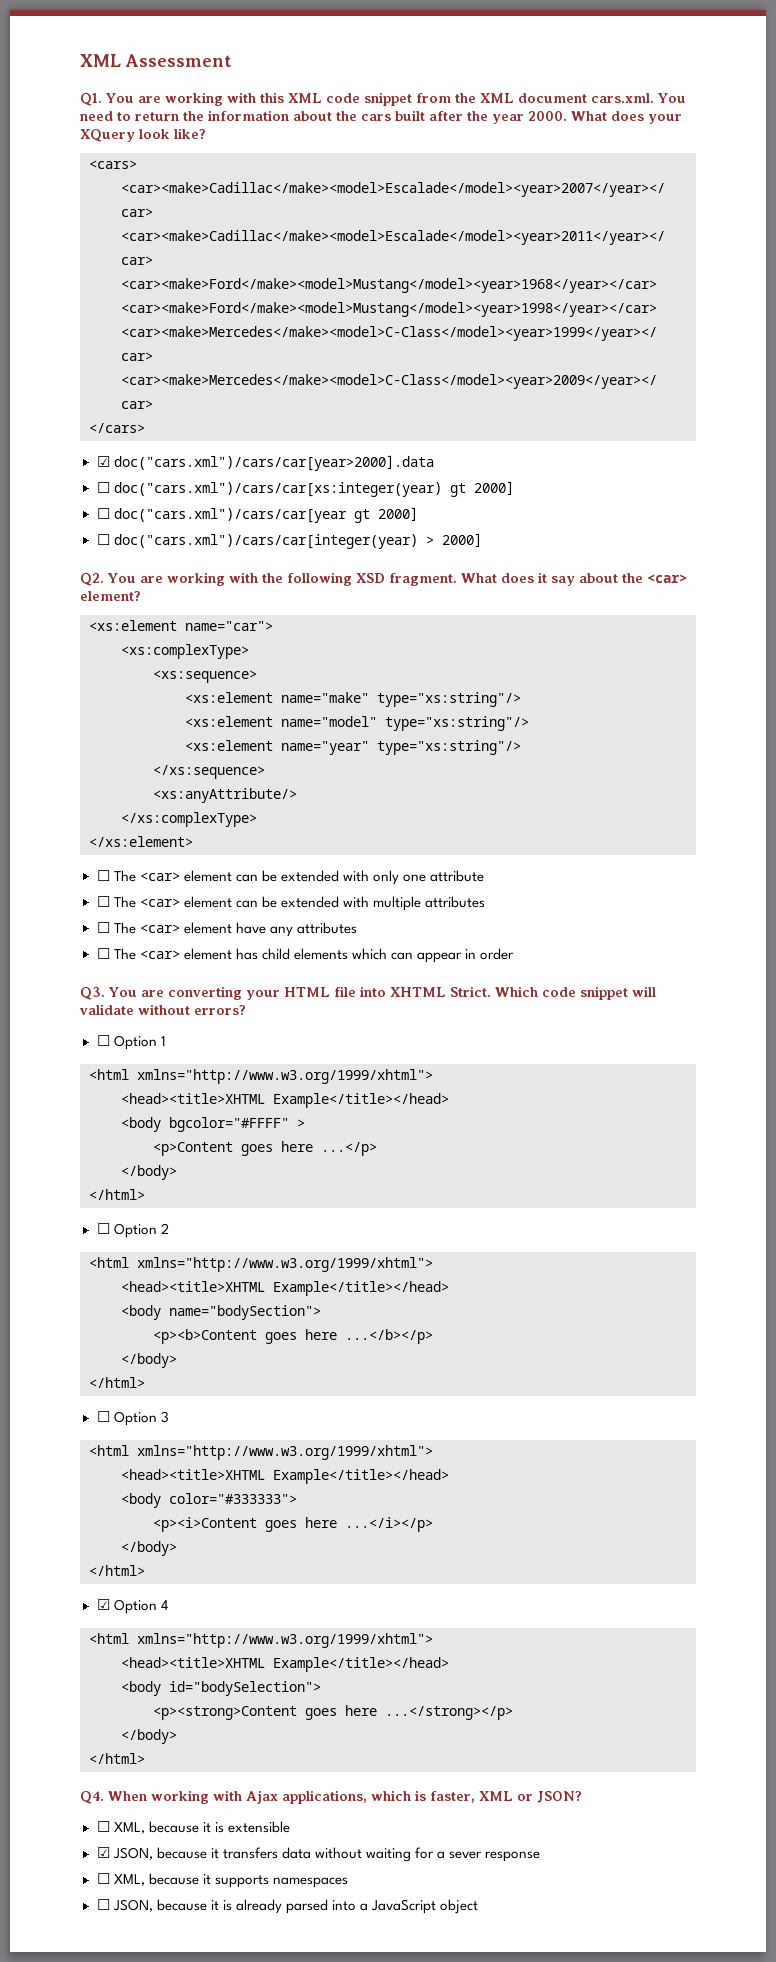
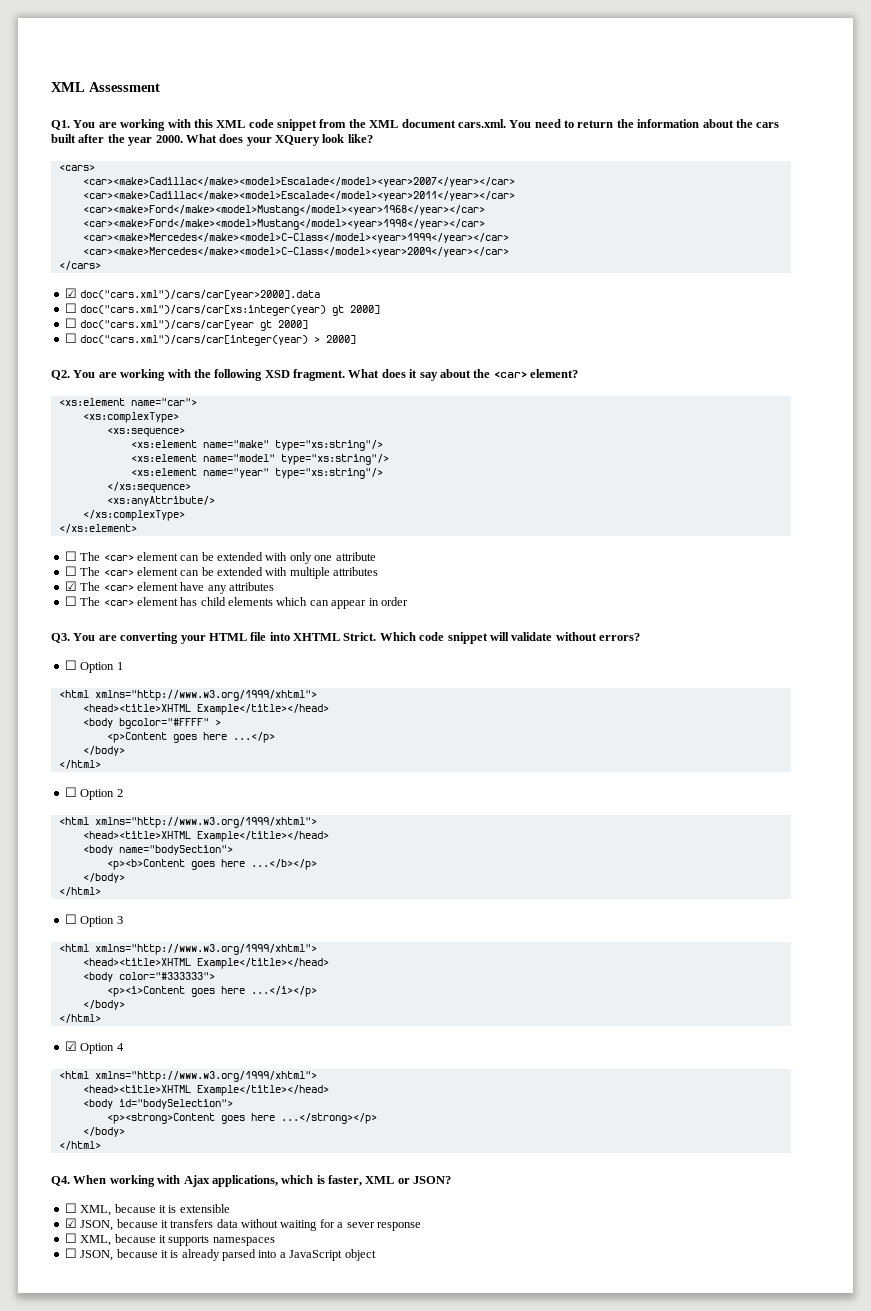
- ☐ The <car> element have any attributes
+ ☑ The <car> element have any attributes

